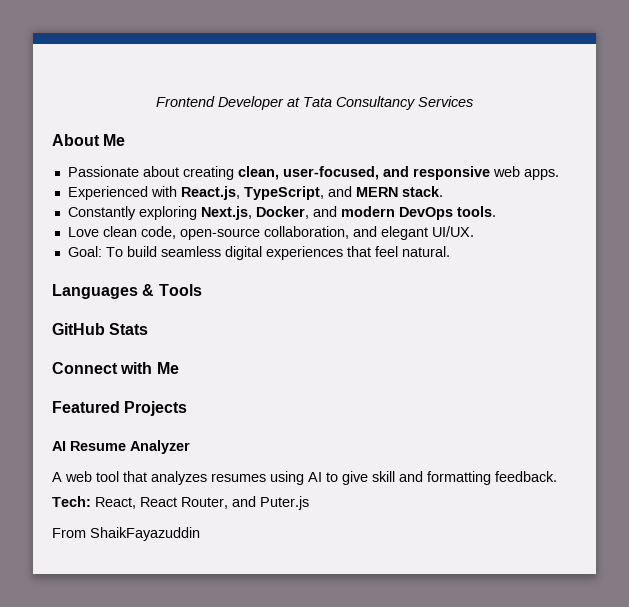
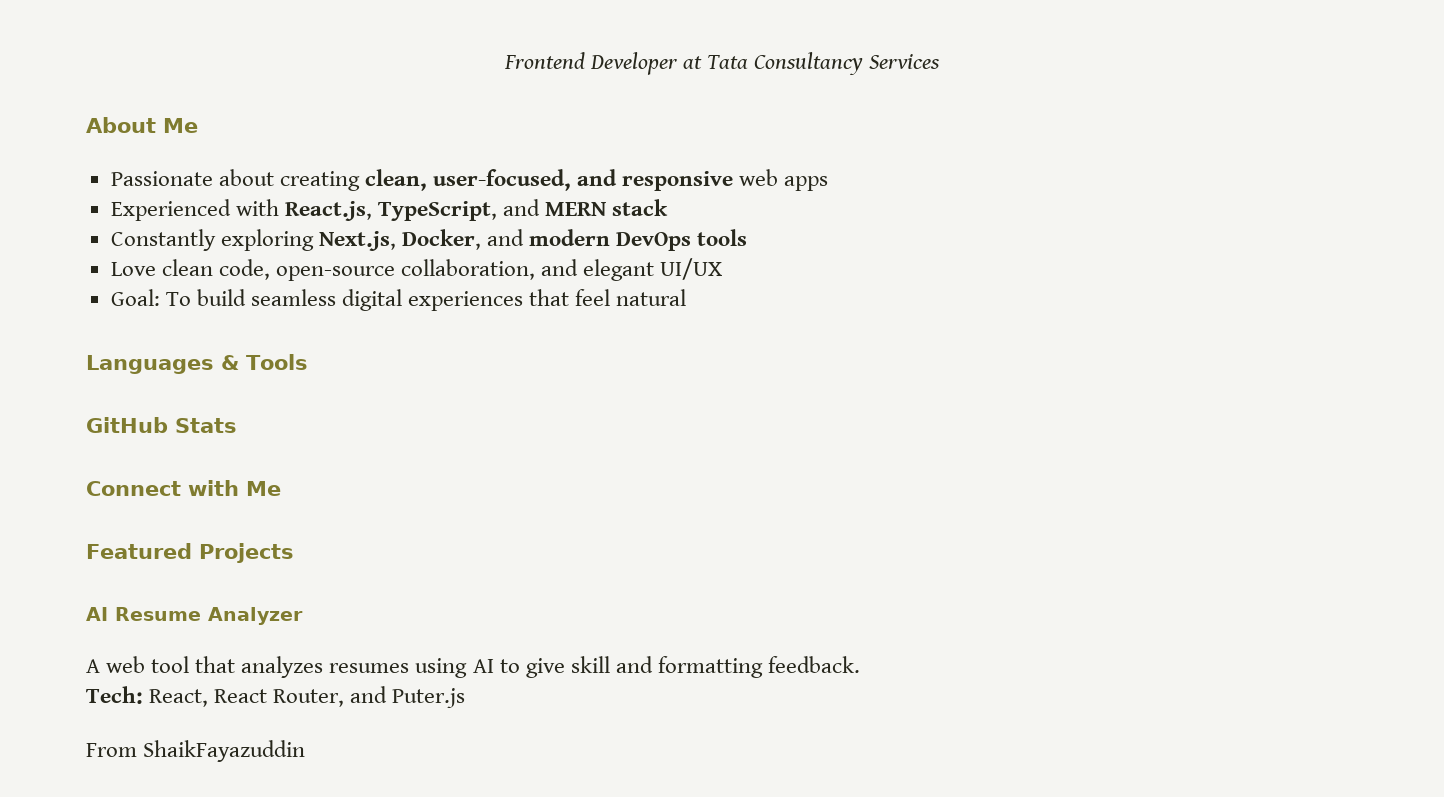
- Passionate about creating clean, user-focused, and responsive web apps.
+ Passionate about creating clean, user-focused, and responsive web apps
- Experienced with React.js, TypeScript, and MERN stack.
+ Experienced with React.js, TypeScript, and MERN stack
- Constantly exploring Next.js, Docker, and modern DevOps tools.
+ Constantly exploring Next.js, Docker, and modern DevOps tools
- Love clean code, open-source collaboration, and elegant UI/UX.
+ Love clean code, open-source collaboration, and elegant UI/UX
- Goal: To build seamless digital experiences that feel natural.
+ Goal: To build seamless digital experiences that feel natural

